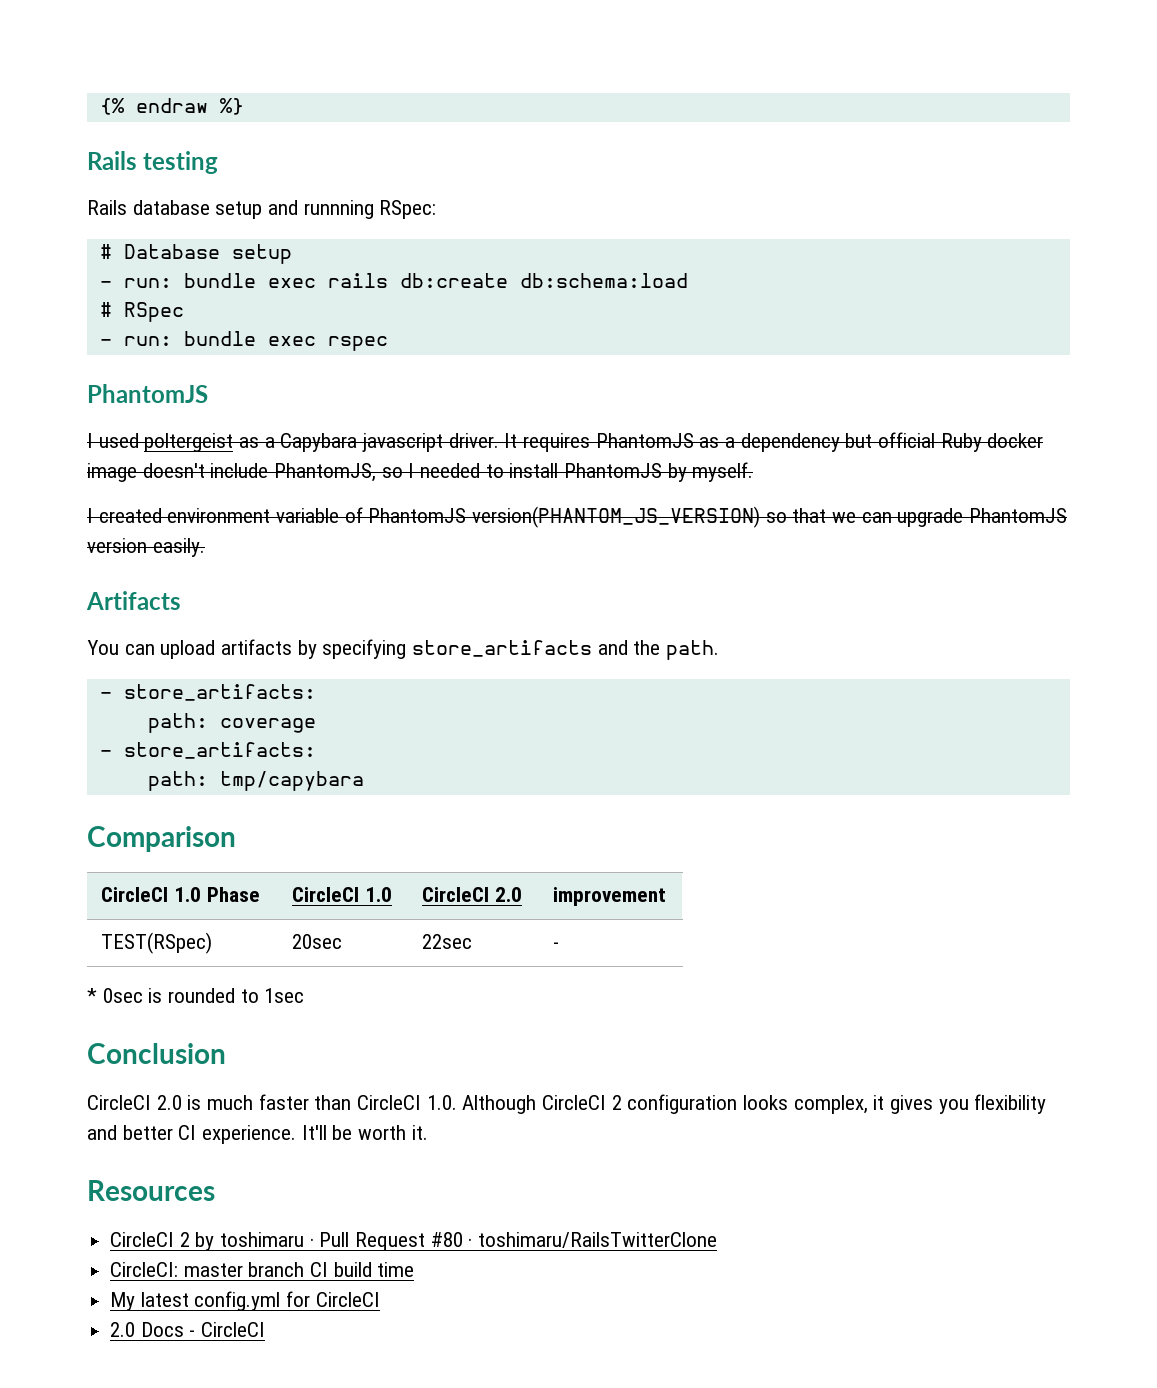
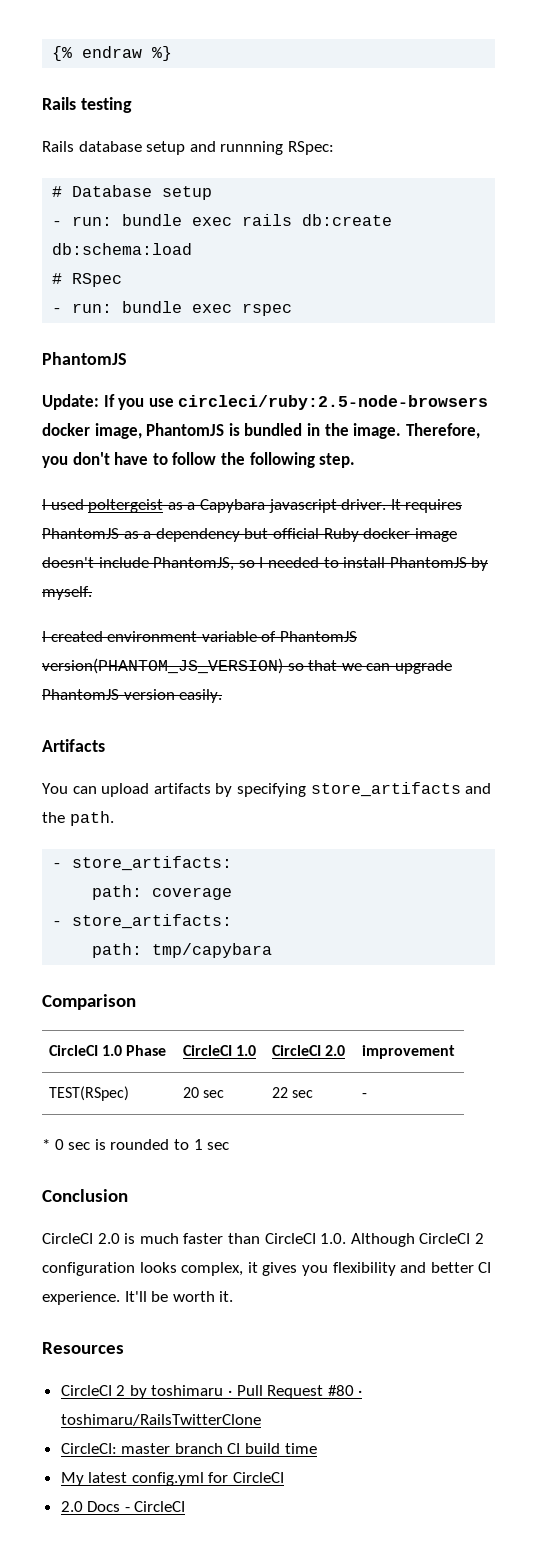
+ Update: If you use circleci/ruby:2.5-node-browsers docker image, PhantomJS is bundled in the image. Therefore, you don't have to follow the following step.
- TEST(RSpec) | 20sec | 22sec | -
+ TEST(RSpec) | 20 sec | 22 sec | -
- * 0sec is rounded to 1sec
+ * 0 sec is rounded to 1 sec

